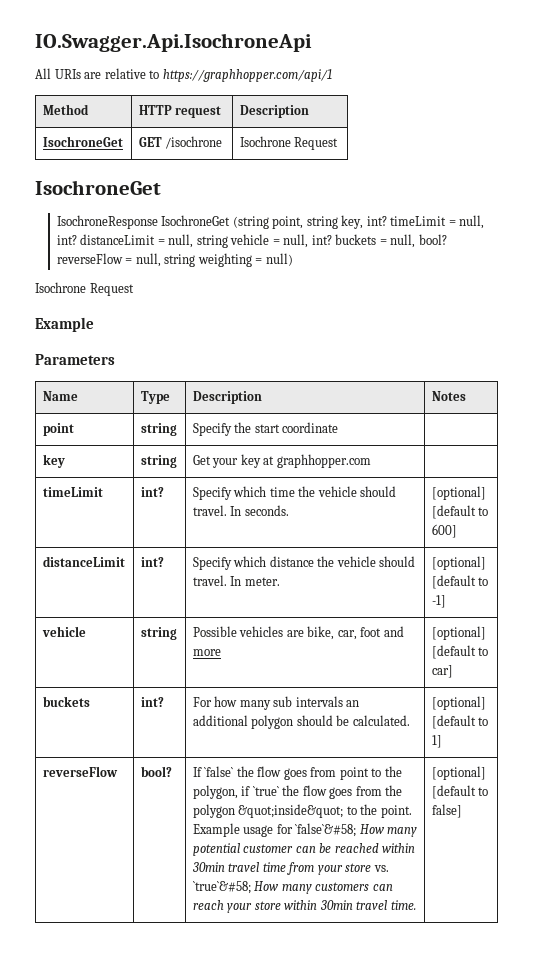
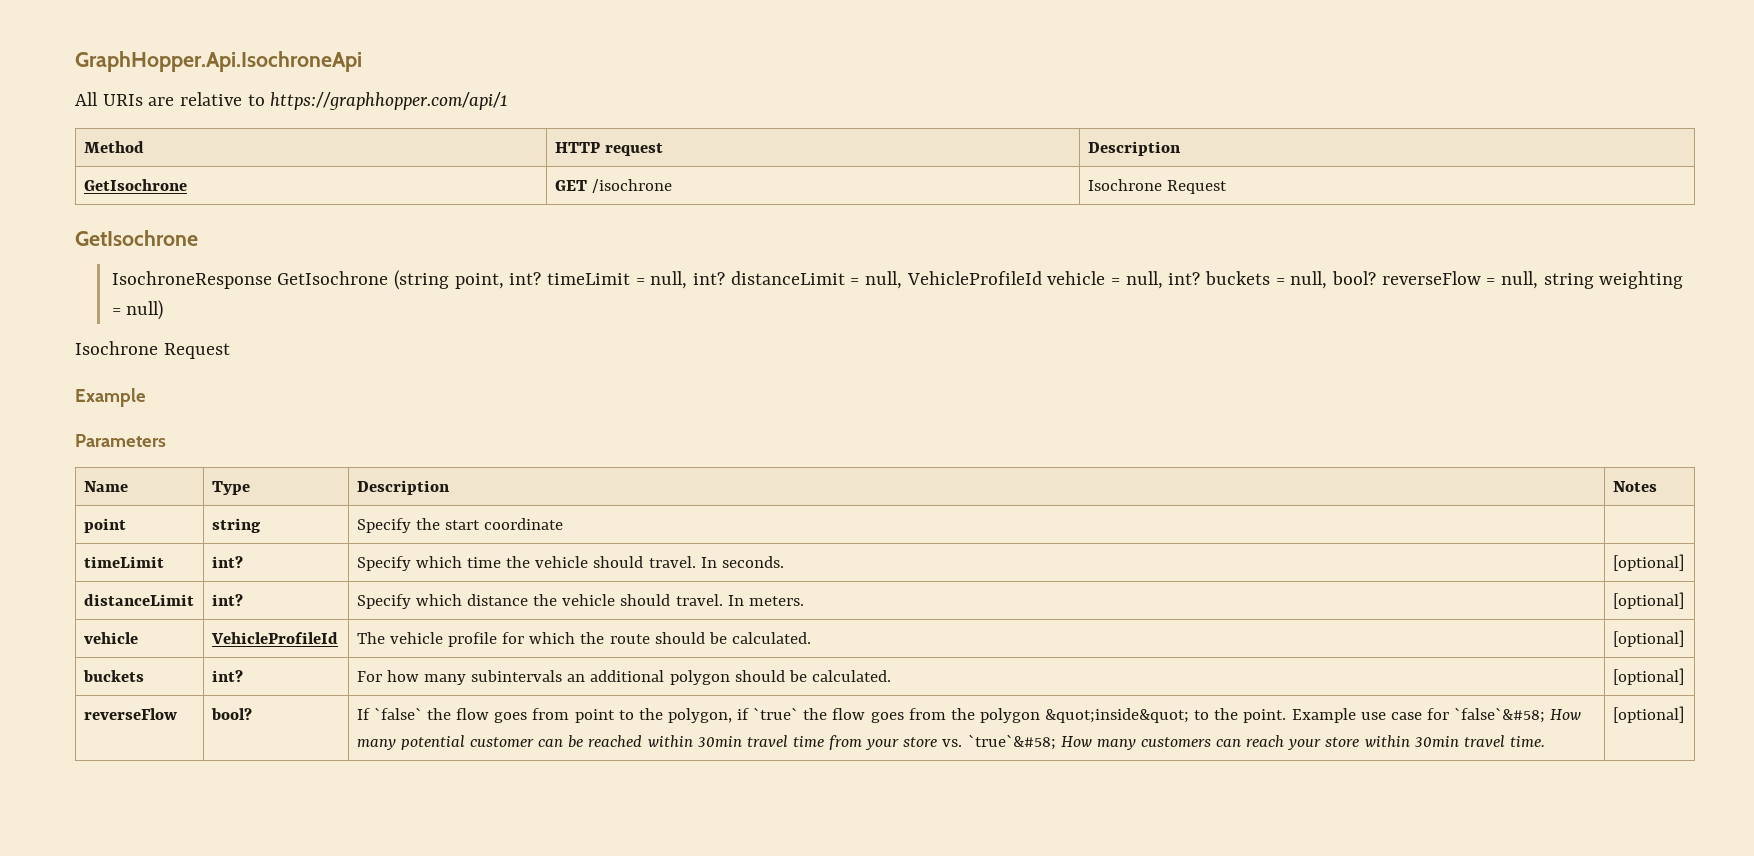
- IO.Swagger.Api.IsochroneApi
+ GraphHopper.Api.IsochroneApi
- IsochroneGet | GET /isochrone | Isochrone Request
- IsochroneGet
+ GetIsochrone | GET /isochrone | Isochrone Request
+ GetIsochrone
- IsochroneResponse IsochroneGet (string point, string key, int? timeLimit = null, int? distanceLimit = null, string vehicle = null, int? buckets = null, bool? reverseFlow = null, string weighting = null)
+ IsochroneResponse GetIsochrone (string point, int? timeLimit = null, int? distanceLimit = null, VehicleProfileId vehicle = null, int? buckets = null, bool? reverseFlow = null, string weighting = null)
- key | string | Get your key at graphhopper.com |
- timeLimit | int? | Specify which time the vehicle should travel. In seconds. | [optional] [default to 600]
+ timeLimit | int? | Specify which time the vehicle should travel. In seconds. | [optional]
- distanceLimit | int? | Specify which distance the vehicle should travel. In meter. | [optional] [default to -1]
- vehicle | string | Possible vehicles are bike, car, foot and more | [optional] [default to car]
+ distanceLimit | int? | Specify which distance the vehicle should travel. In meters. | [optional]
+ vehicle | VehicleProfileId | The vehicle profile for which the route should be calculated. | [optional]
- buckets | int? | For how many sub intervals an additional polygon should be calculated. | [optional] [default to 1]
+ buckets | int? | For how many subintervals an additional polygon should be calculated. | [optional]
- Example usage for `false`&#58; How many potential customer can be reached within 30min travel time from your store vs. `true`&#58; How many customers can reach your store within 30min travel time. | [optional] [default to false]
+ Example use case for `false`&#58; How many potential customer can be reached within 30min travel time from your store vs. `true`&#58; How many customers can reach your store within 30min travel time. | [optional]

